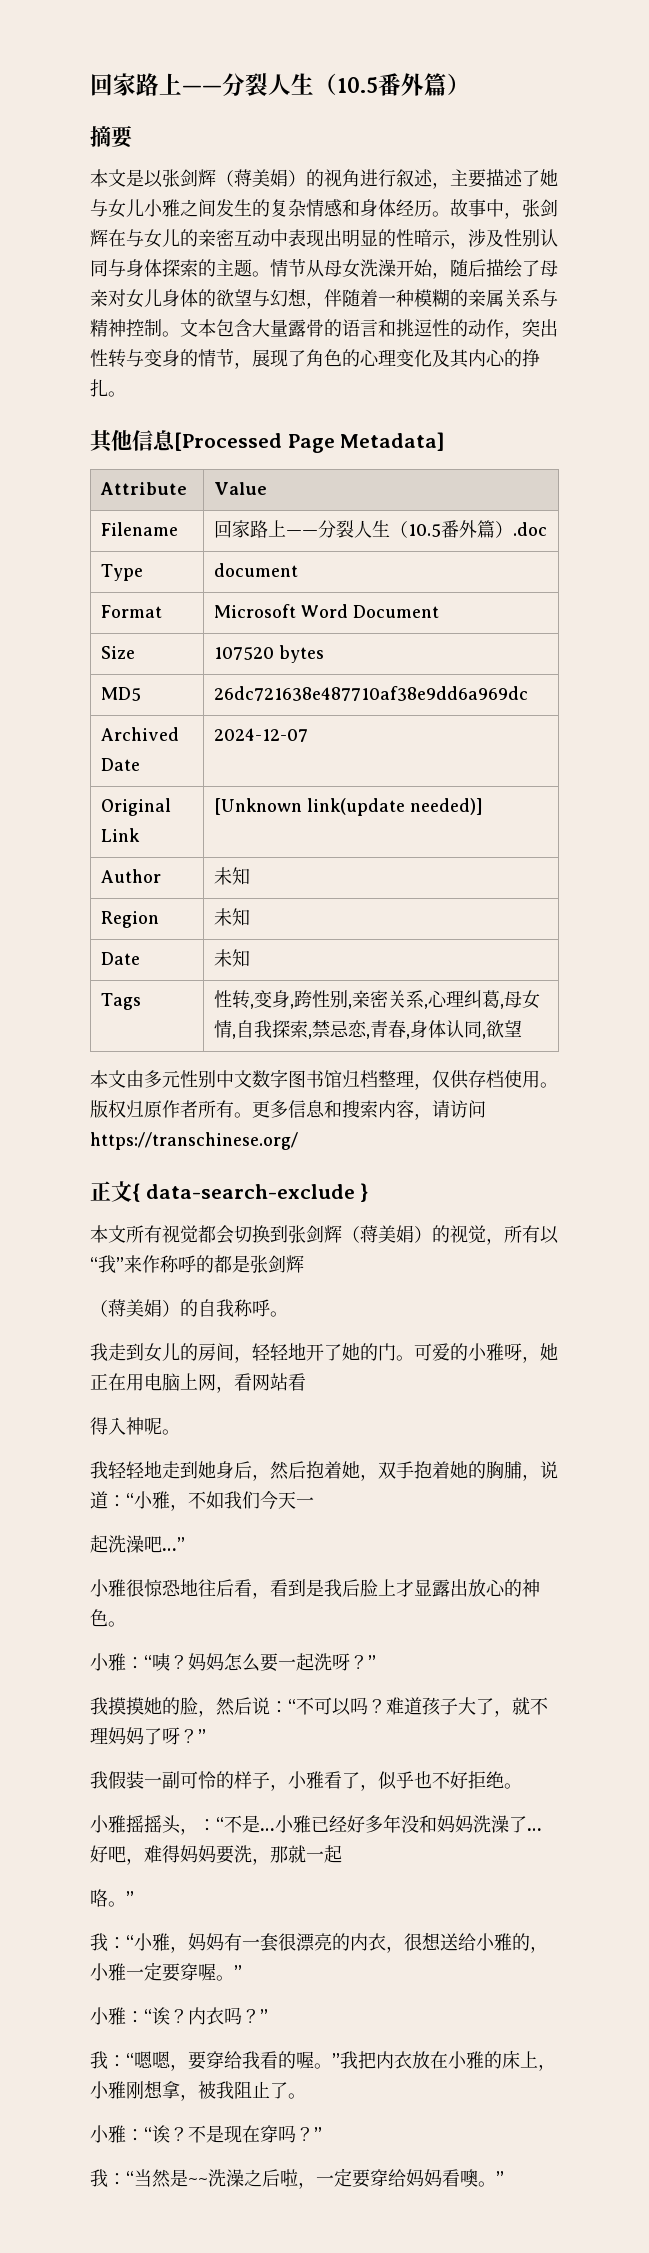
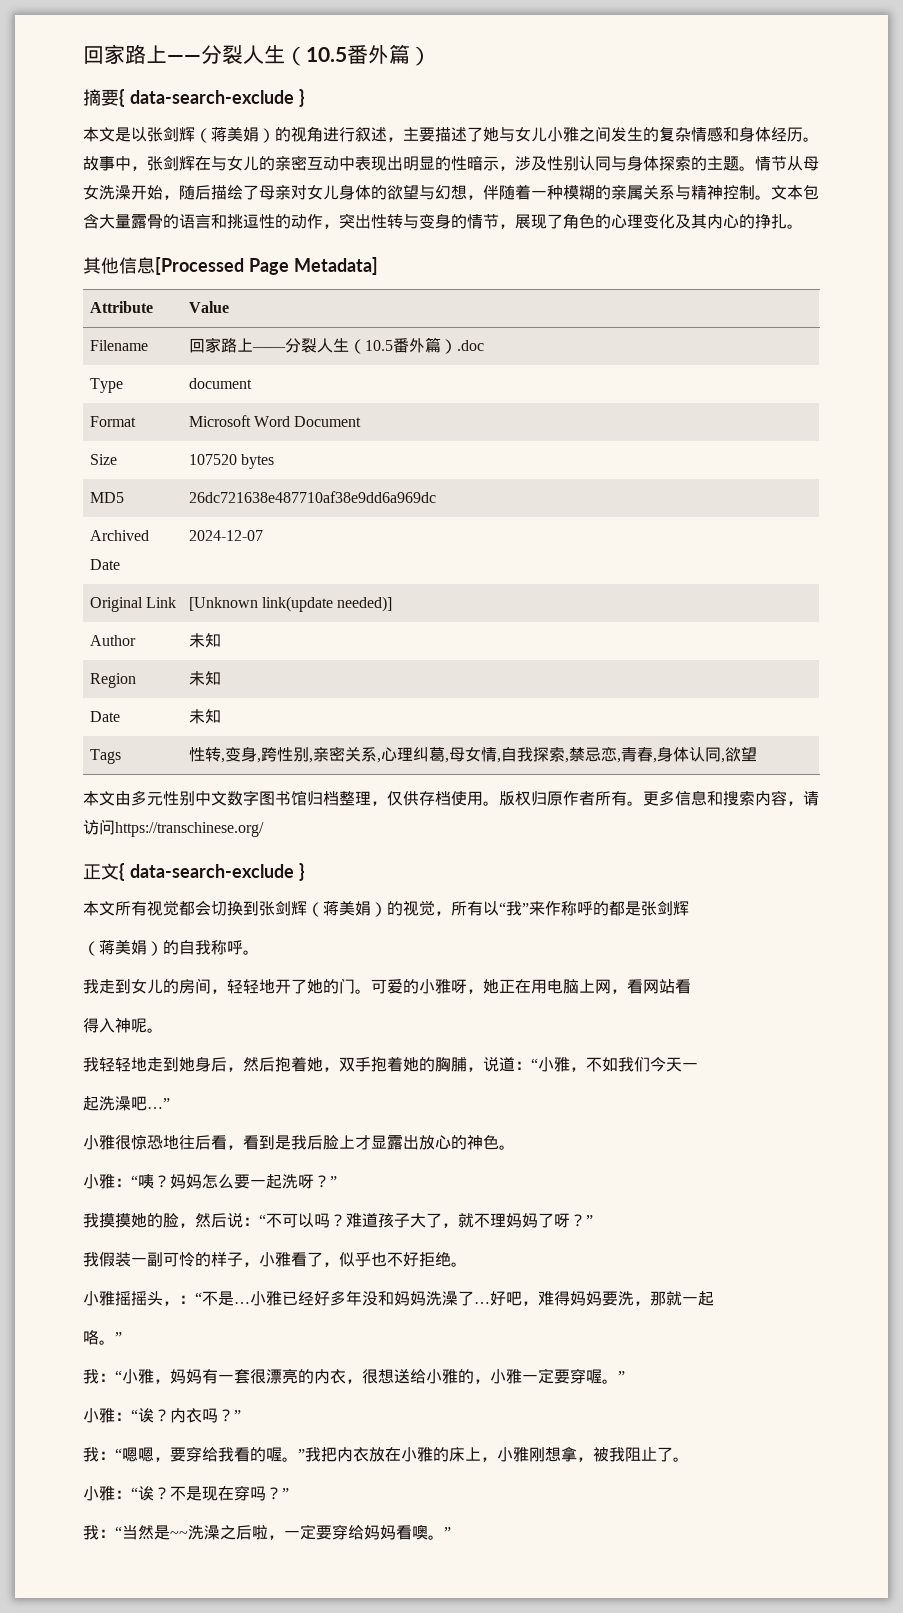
- 摘要
+ 摘要{ data-search-exclude }

